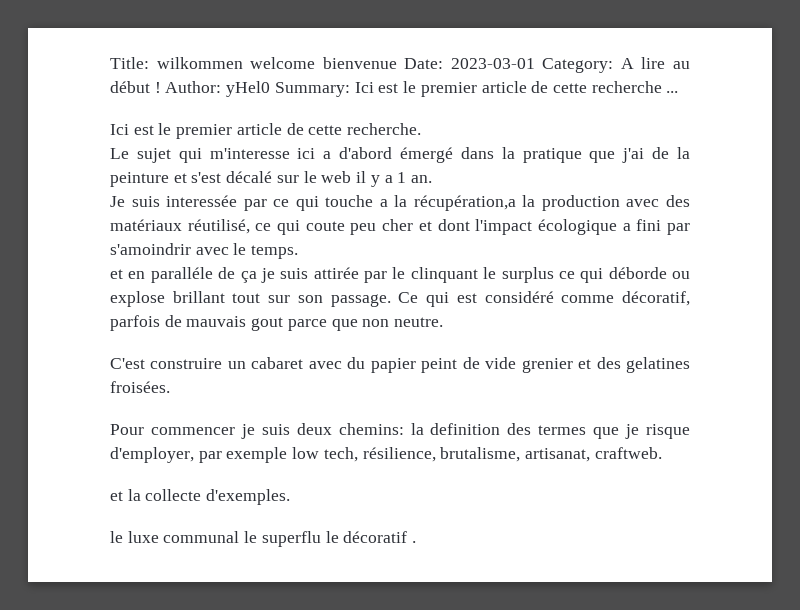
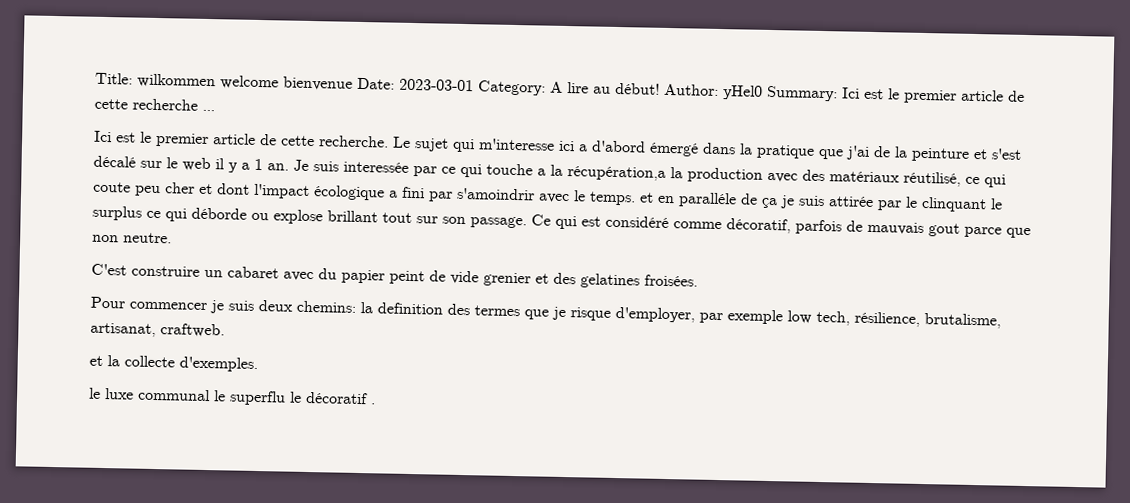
- Title: wilkommen welcome bienvenue Date: 2023-03-01 Category: A lire au début !
+ Title: wilkommen welcome bienvenue Date: 2023-03-01 Category: A lire au début!
- Ici est le premier article de cette recherche.
- Le sujet qui m'interesse ici a d'abord émergé dans la pratique que j'ai de la peinture et s'est décalé sur le web il y a 1 an.
- Je suis interessée par ce qui touche a la récupération,a la production avec des matériaux réutilisé, ce qui coute peu cher et dont l'impact écologique a fini par s'amoindrir avec le temps.
- et en paralléle de ça je suis attirée par le clinquant le surplus ce qui déborde ou explose brillant tout sur son passage.
+ Ici est le premier article de cette recherche. Le sujet qui m'interesse ici a d'abord émergé dans la pratique que j'ai de la peinture et s'est décalé sur le web il y a 1 an. Je suis interessée par ce qui touche a la récupération,a la production avec des matériaux réutilisé, ce qui coute peu cher et dont l'impact écologique a fini par s'amoindrir avec le temps. et en paralléle de ça je suis attirée par le clinquant le surplus ce qui déborde ou explose brillant tout sur son passage.

